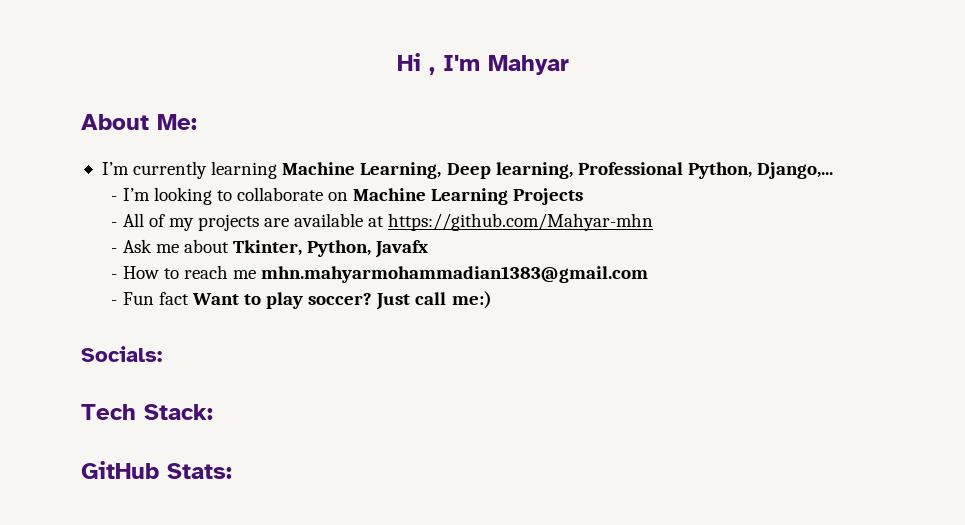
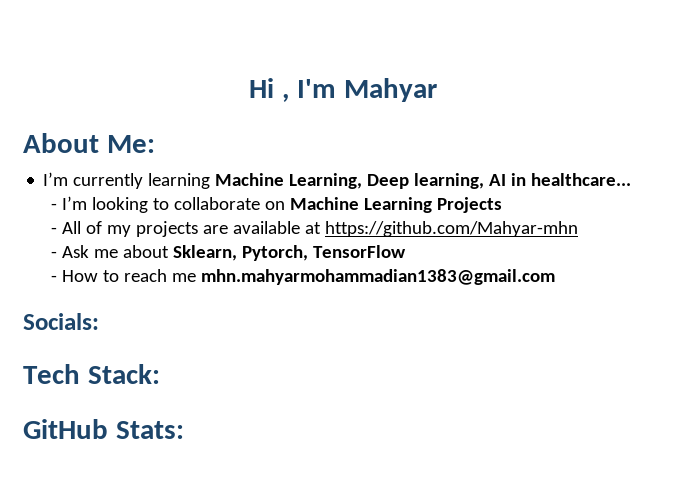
- I’m currently learning Machine Learning, Deep learning, Professional Python, Django,...
+ I’m currently learning Machine Learning, Deep learning, AI in healthcare...
- - Ask me about Tkinter, Python, Javafx
+ - Ask me about Sklearn, Pytorch, TensorFlow
- - Fun fact Want to play soccer? Just call me:)

